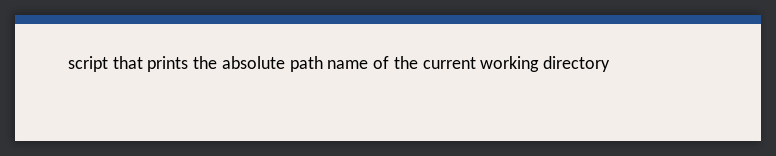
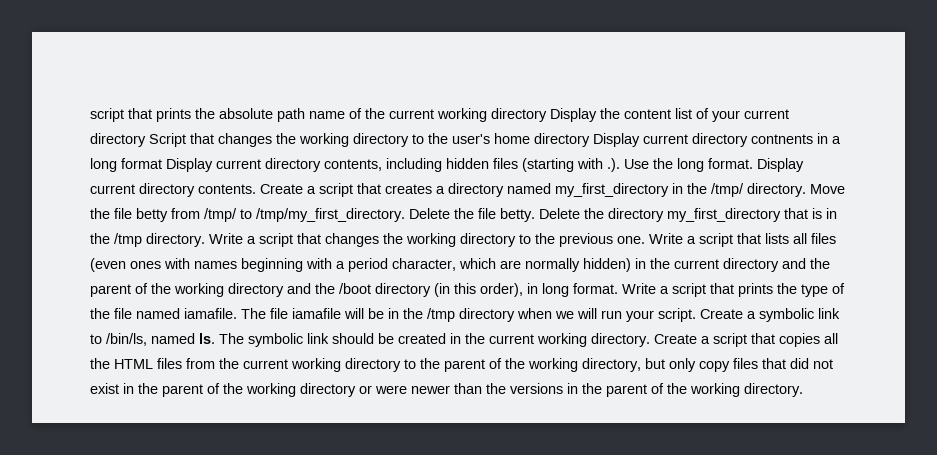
- script that prints the absolute path name of the current working directory
+ script that prints the absolute path name of the current working directory Display the content list of your current directory Script that changes the working directory to the user's home directory Display current directory contnents in a long format Display current directory contents, including hidden files (starting with .). Use the long format. Display current directory contents. Create a script that creates a directory named my_first_directory in the /tmp/ directory. Move the file betty from /tmp/ to /tmp/my_first_directory. Delete the file betty. Delete the directory my_first_directory that is in the /tmp directory. Write a script that changes the working directory to the previous one. Write a script that lists all files (even ones with names beginning with a period character, which are normally hidden) in the current directory and the parent of the working directory and the /boot directory (in this order), in long format. Write a script that prints the type of the file named iamafile. The file iamafile will be in the /tmp directory when we will run your script. Create a symbolic link to /bin/ls, named ls. The symbolic link should be created in the current working directory. Create a script that copies all the HTML files from the current working directory to the parent of the working directory, but only copy files that did not exist in the parent of the working directory or were newer than the versions in the parent of the working directory.

